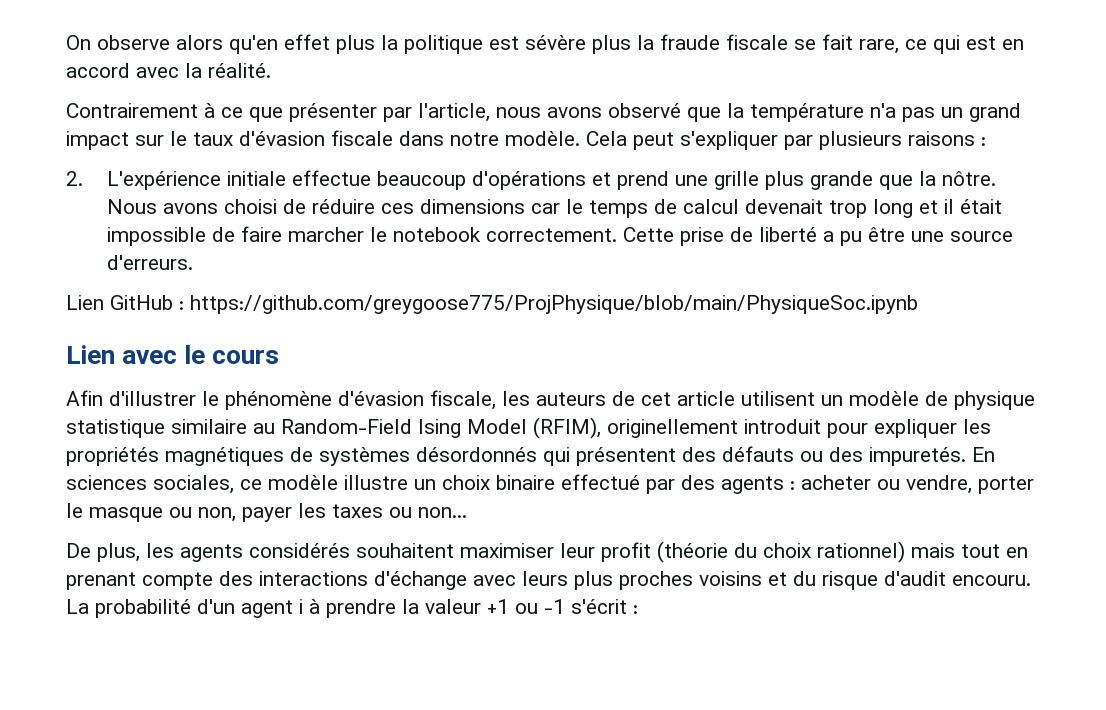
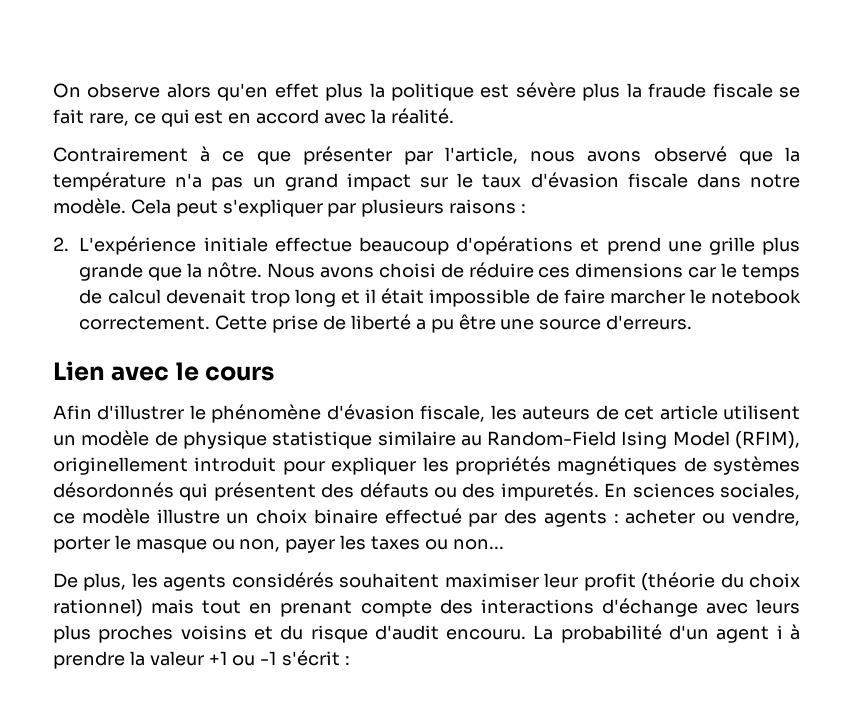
- Lien GitHub : https://github.com/greygoose775/ProjPhysique/blob/main/PhysiqueSoc.ipynb

